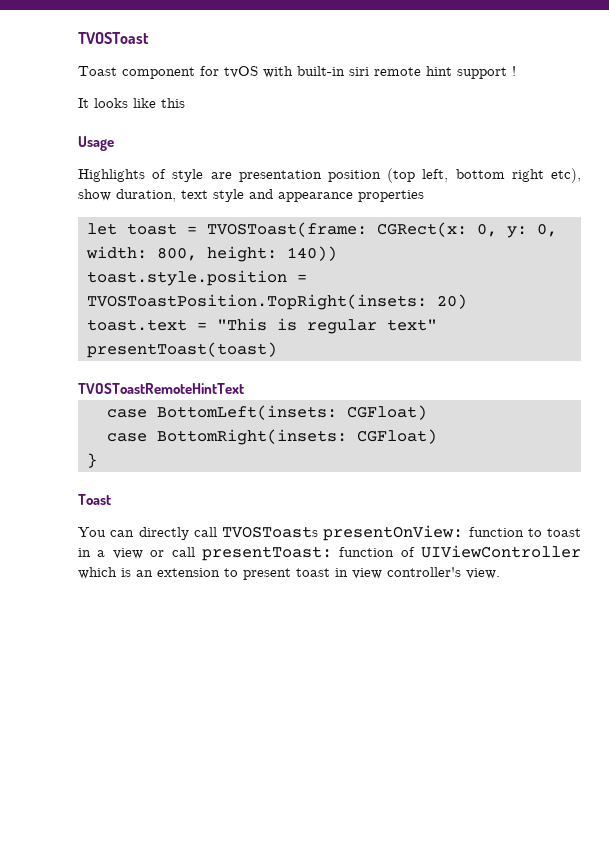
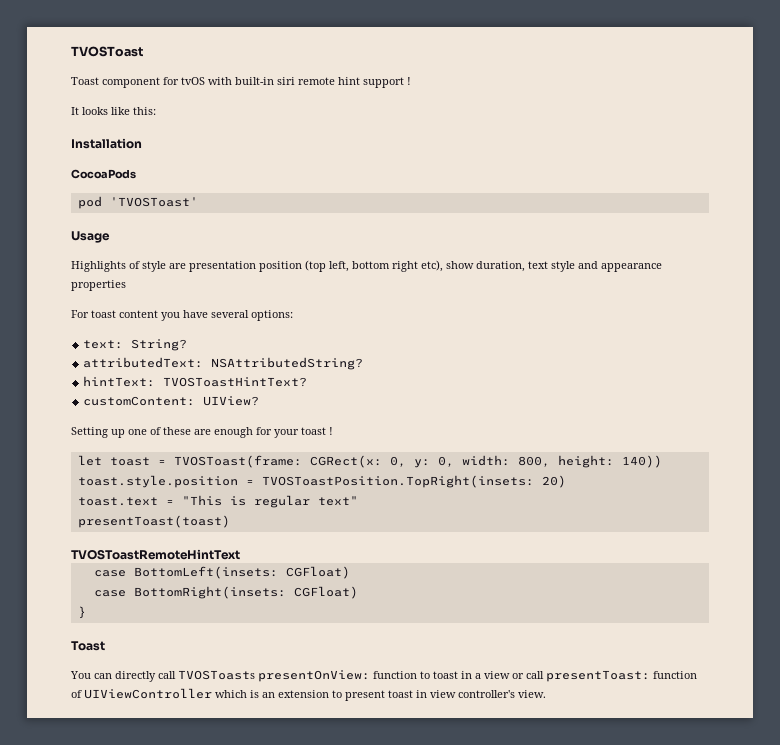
- It looks like this
+ It looks like this:
+ Installation
+ CocoaPods
+ pod 'TVOSToast'
+ For toast content you have several options:
+ text: String?
+ attributedText: NSAttributedString?
+ hintText: TVOSToastHintText?
+ customContent: UIView?
+ Setting up one of these are enough for your toast !

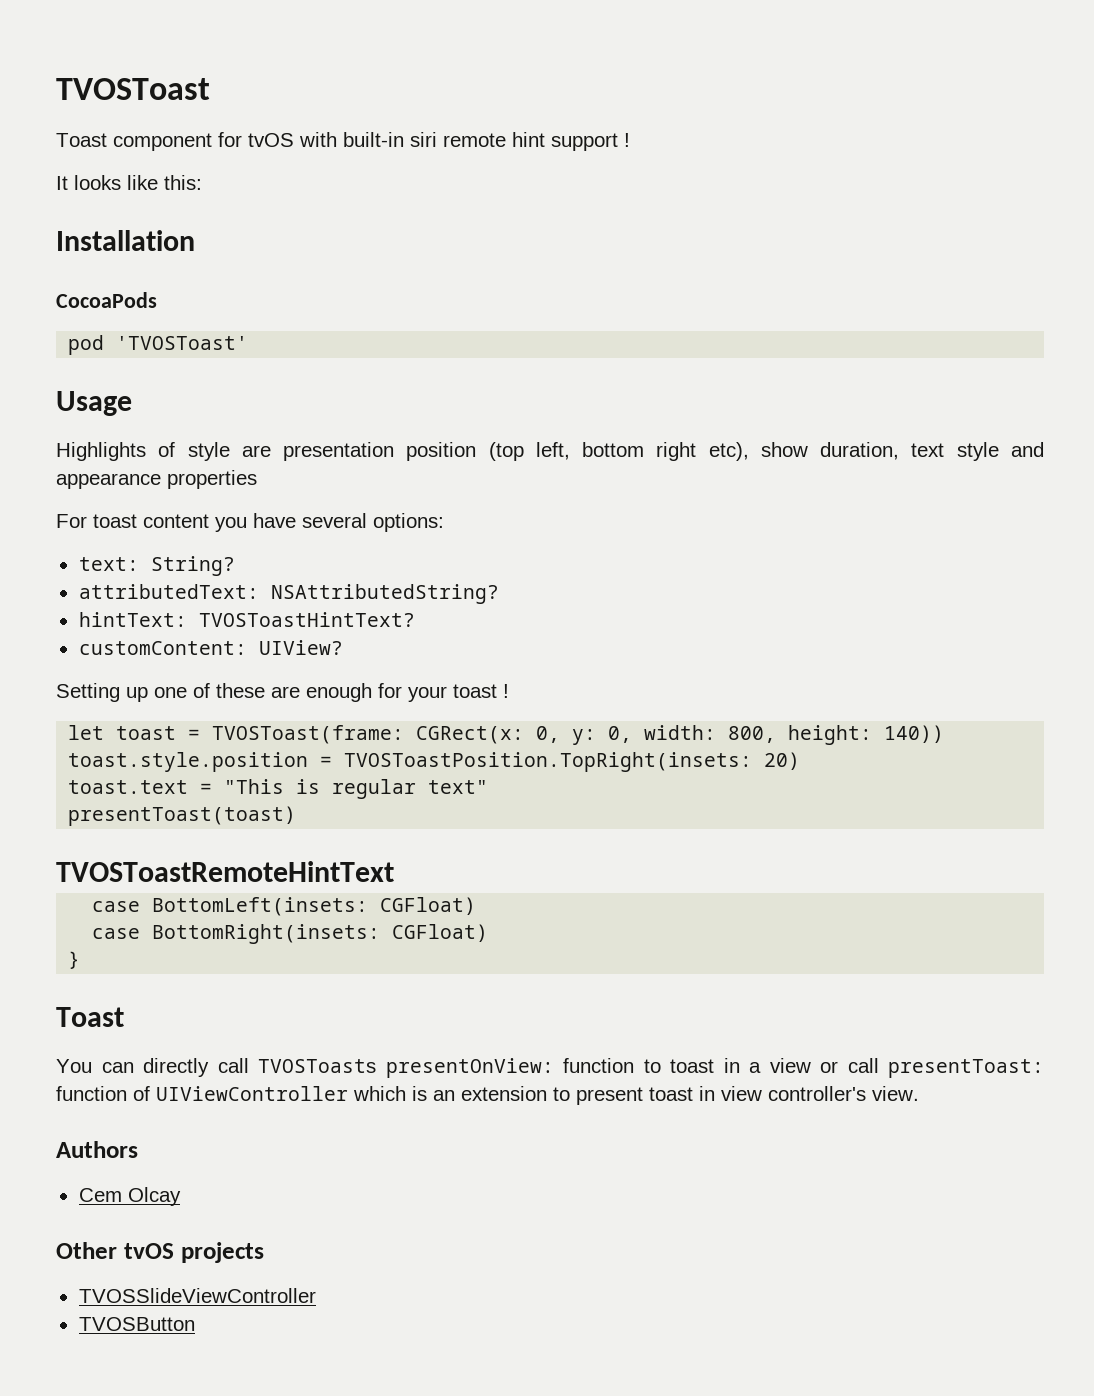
+ Authors
+ Cem Olcay
+ Other tvOS projects
+ TVOSSlideViewController
+ TVOSButton

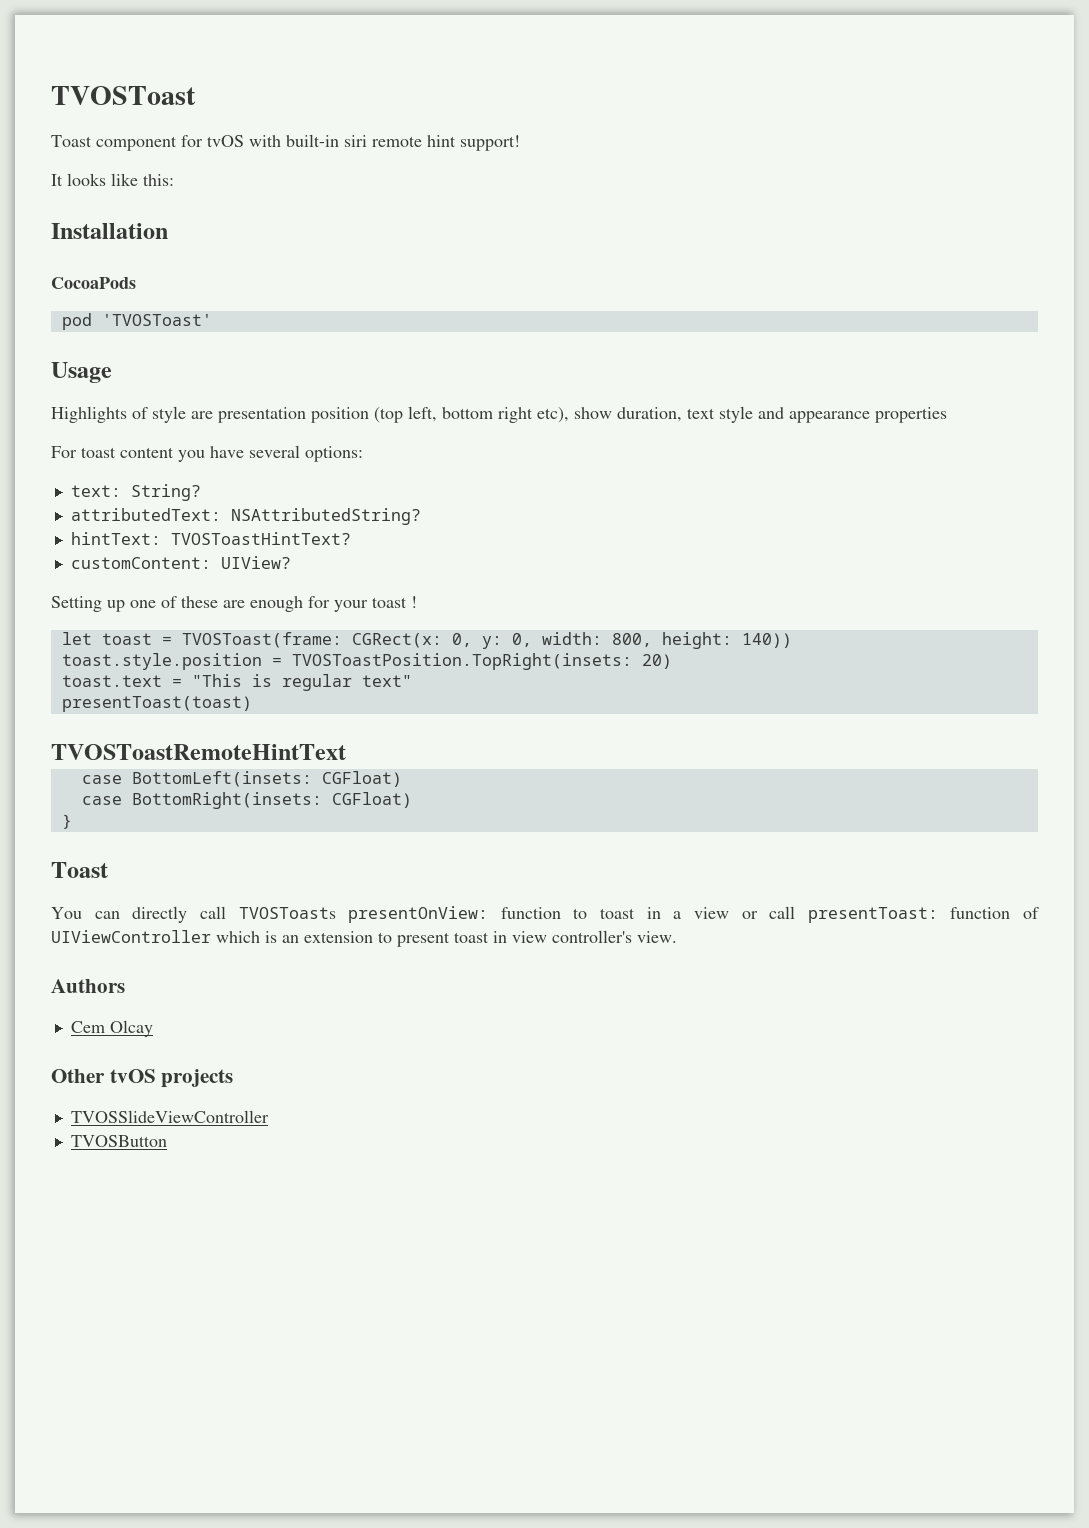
- Toast component for tvOS with built-in siri remote hint support !
+ Toast component for tvOS with built-in siri remote hint support!

